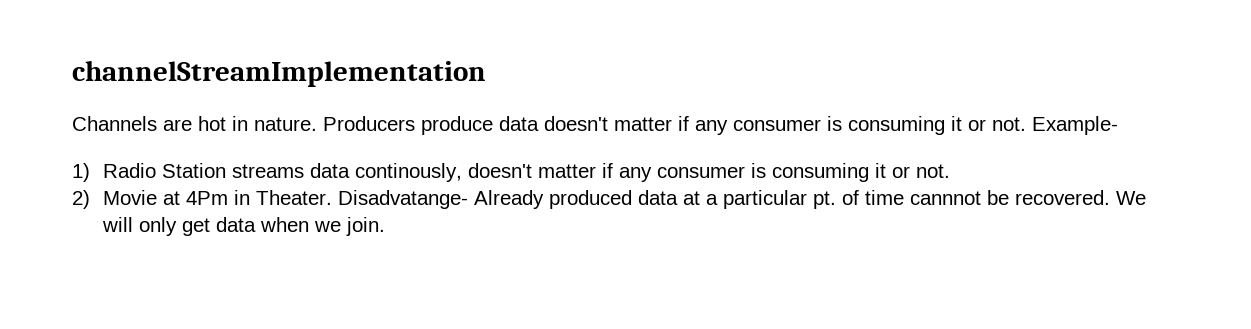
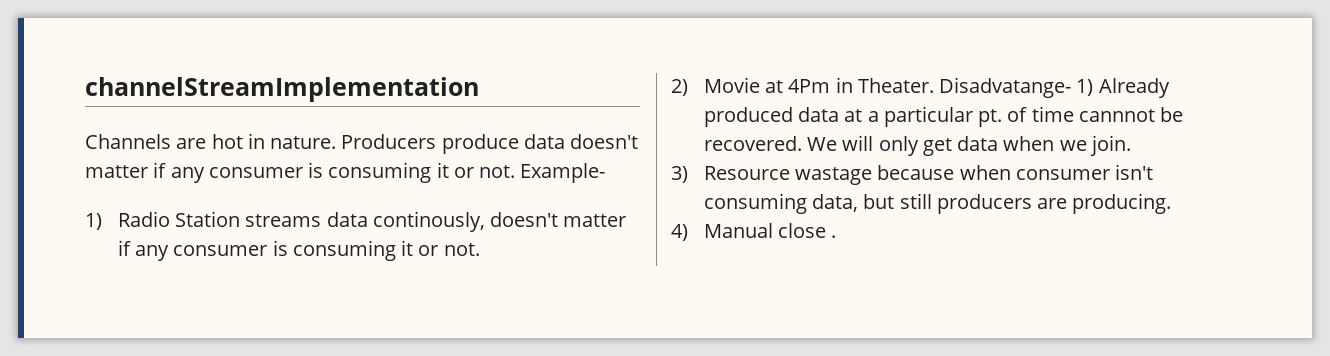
- Disadvatange- Already produced data at a particular pt. of time cannnot be recovered.
+ Disadvatange- 1) Already produced data at a particular pt. of time cannnot be recovered.
+ 3) Resource wastage because when consumer isn't consuming data, but still producers are producing.
+ 4) Manual close .

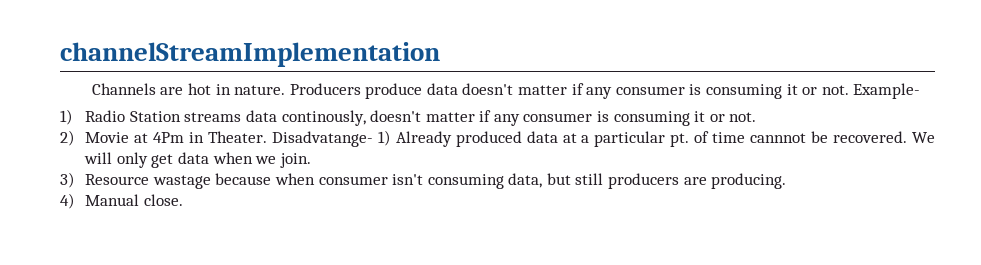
- 4) Manual close .
+ 4) Manual close.

